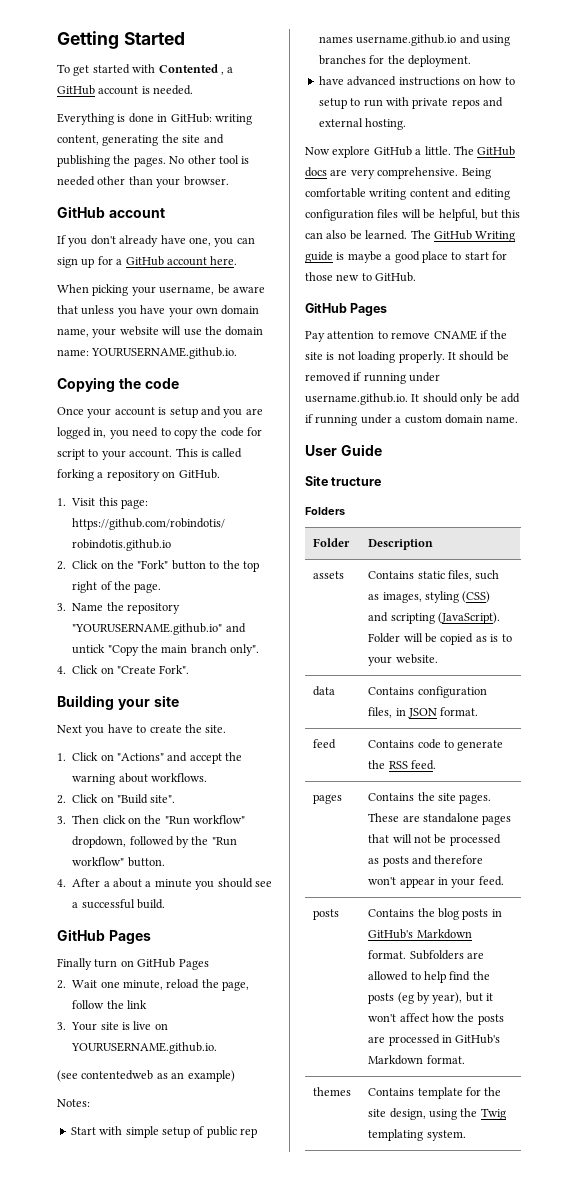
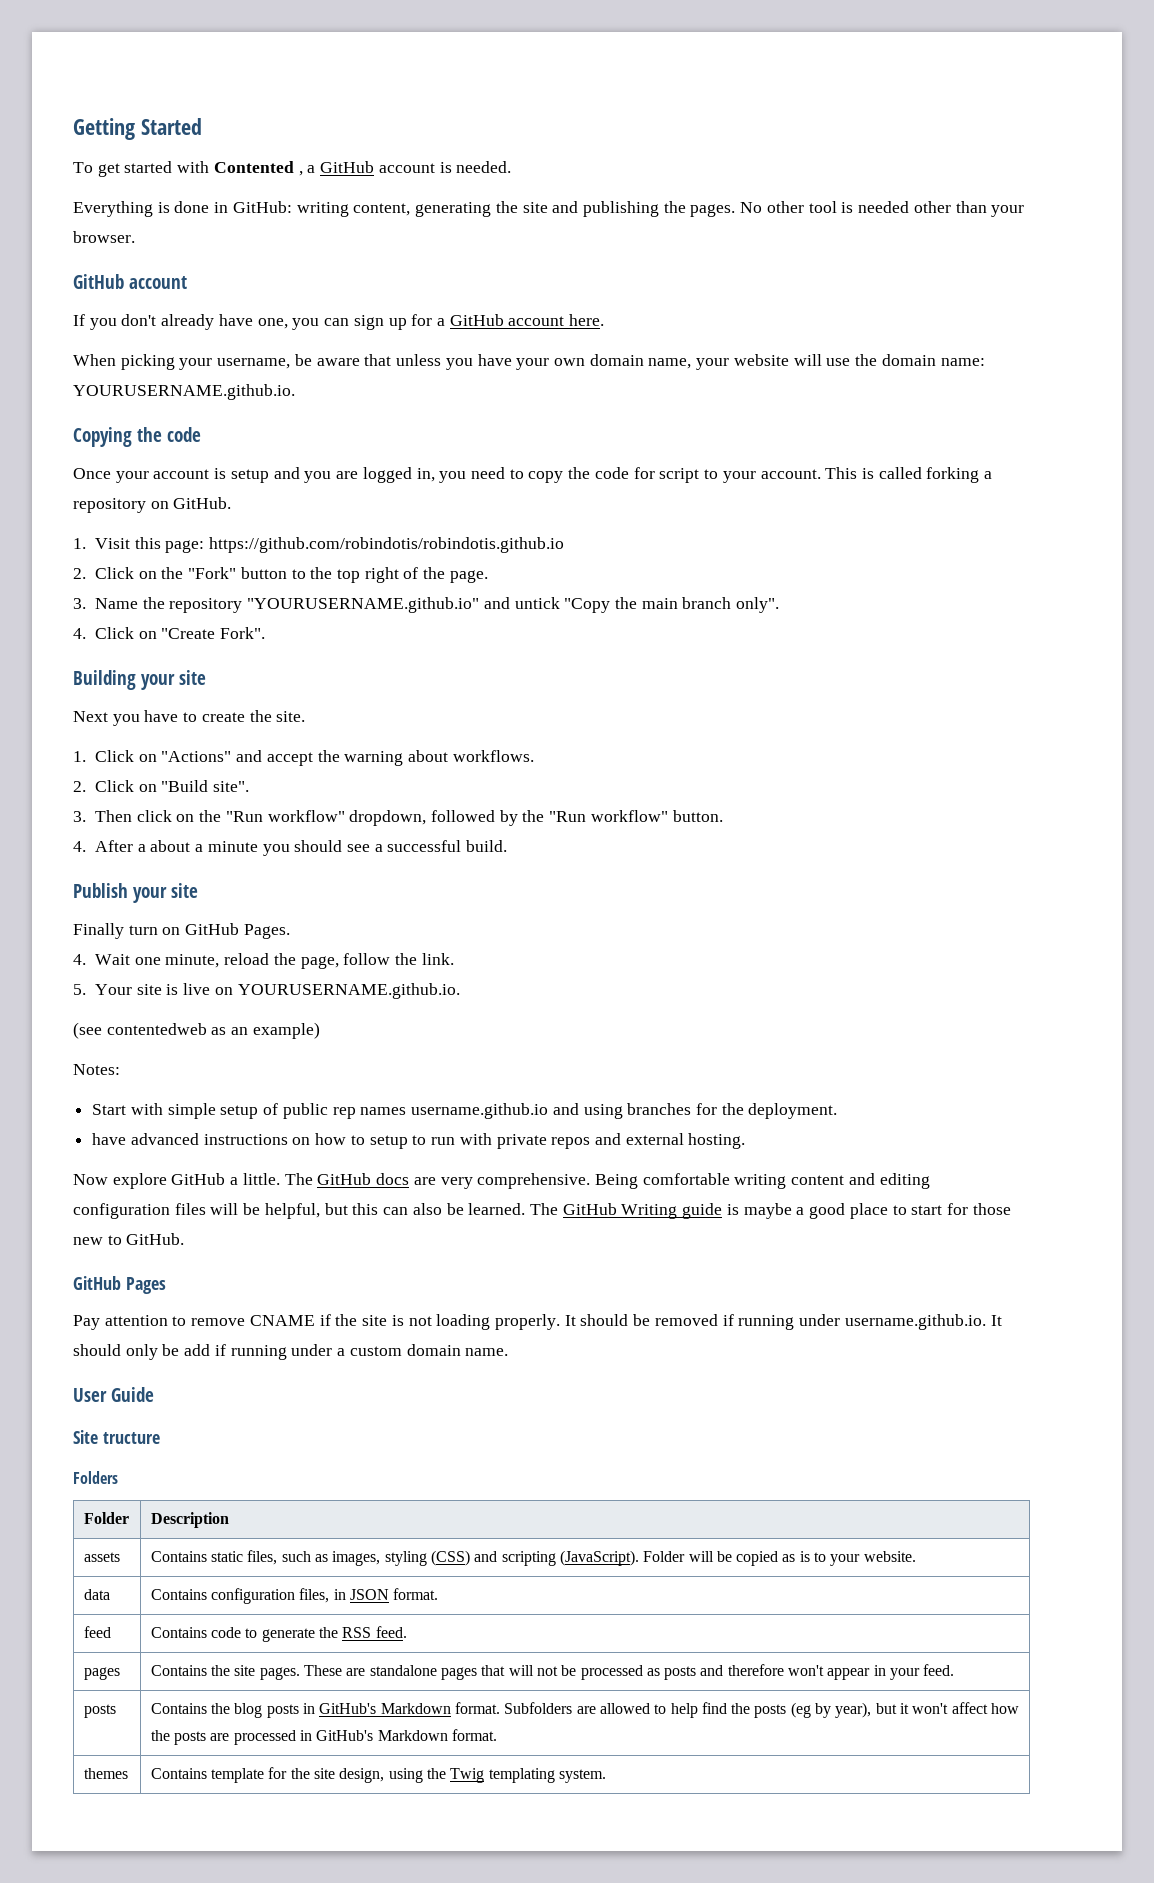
  4. After a about a minute you should see a successful build.
- GitHub Pages
+ Publish your site
- Finally turn on GitHub Pages
- 2. Wait one minute, reload the page, follow the link
- 3. Your site is live on YOURUSERNAME.github.io.
+ Finally turn on GitHub Pages.
+ 4. Wait one minute, reload the page, follow the link.
+ 5. Your site is live on YOURUSERNAME.github.io.

